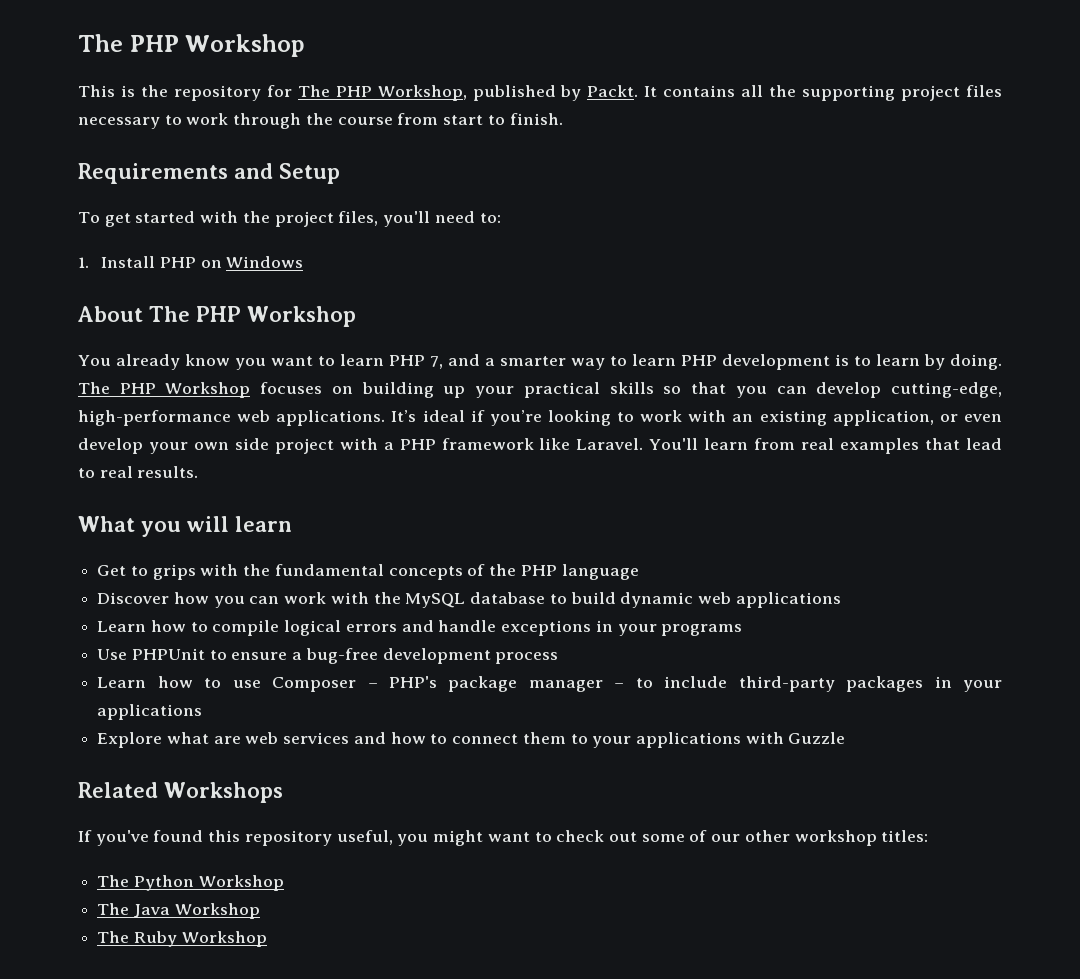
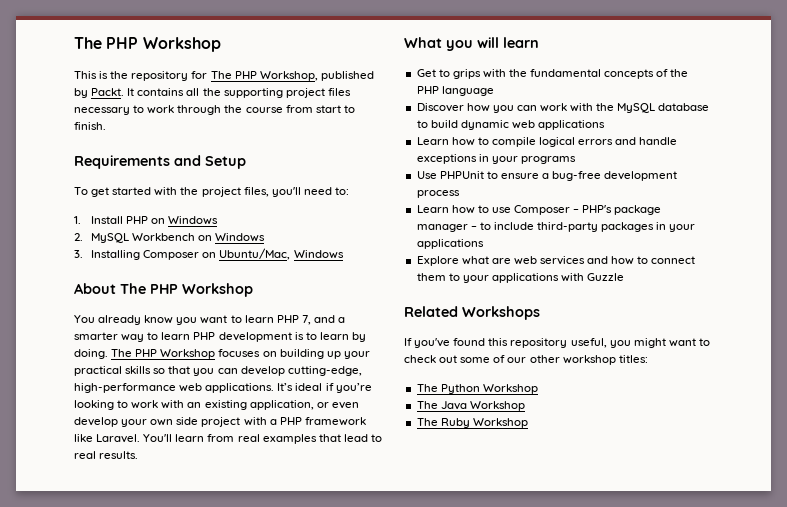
+ 2. MySQL Workbench on Windows
+ 3. Installing Composer on Ubuntu/Mac, Windows

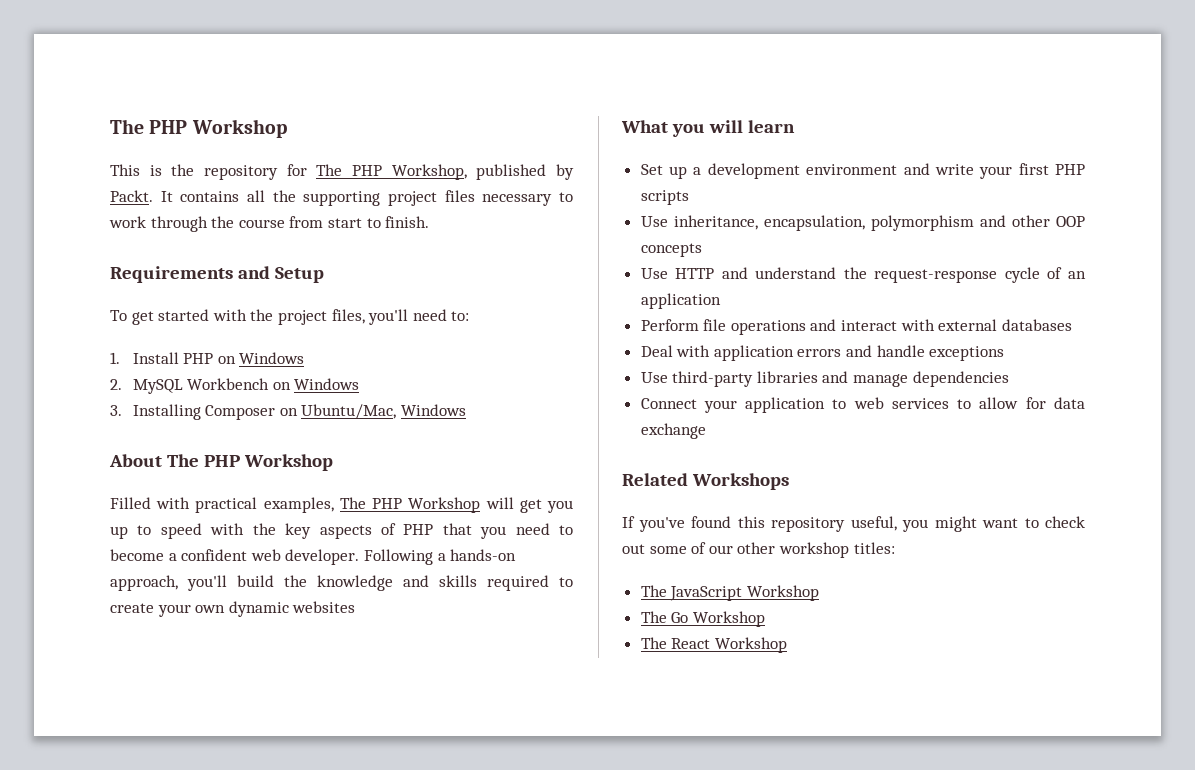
- You already know you want to learn PHP 7, and a smarter way to learn PHP development is to learn by doing. The PHP Workshop focuses on building up your practical skills so that you can develop cutting-edge, high-performance web applications. It’s ideal if you’re looking to work with an existing application, or even develop your own side project with a PHP framework like Laravel. You'll learn from real examples that lead to real results.
+ Filled with practical examples, The PHP Workshop will get you up to speed with the key aspects of PHP that you need to become a confident web developer. Following a hands-on approach, you'll build the knowledge and skills required to create your own dynamic websites
  What you will learn
- Get to grips with the fundamental concepts of the PHP language
- Discover how you can work with the MySQL database to build dynamic web applications
- Learn how to compile logical errors and handle exceptions in your programs
- Use PHPUnit to ensure a bug-free development process
- Learn how to use Composer – PHP's package manager – to include third-party packages in your applications
- Explore what are web services and how to connect them to your applications with Guzzle
+ Set up a development environment and write your first PHP scripts
+ Use inheritance, encapsulation, polymorphism and other OOP concepts
+ Use HTTP and understand the request-response cycle of an application
+ Perform file operations and interact with external databases
+ Deal with application errors and handle exceptions
+ Use third-party libraries and manage dependencies
+ Connect your application to web services to allow for data exchange
- The Python Workshop
- The Java Workshop
- The Ruby Workshop
+ The JavaScript Workshop
+ The Go Workshop
+ The React Workshop

